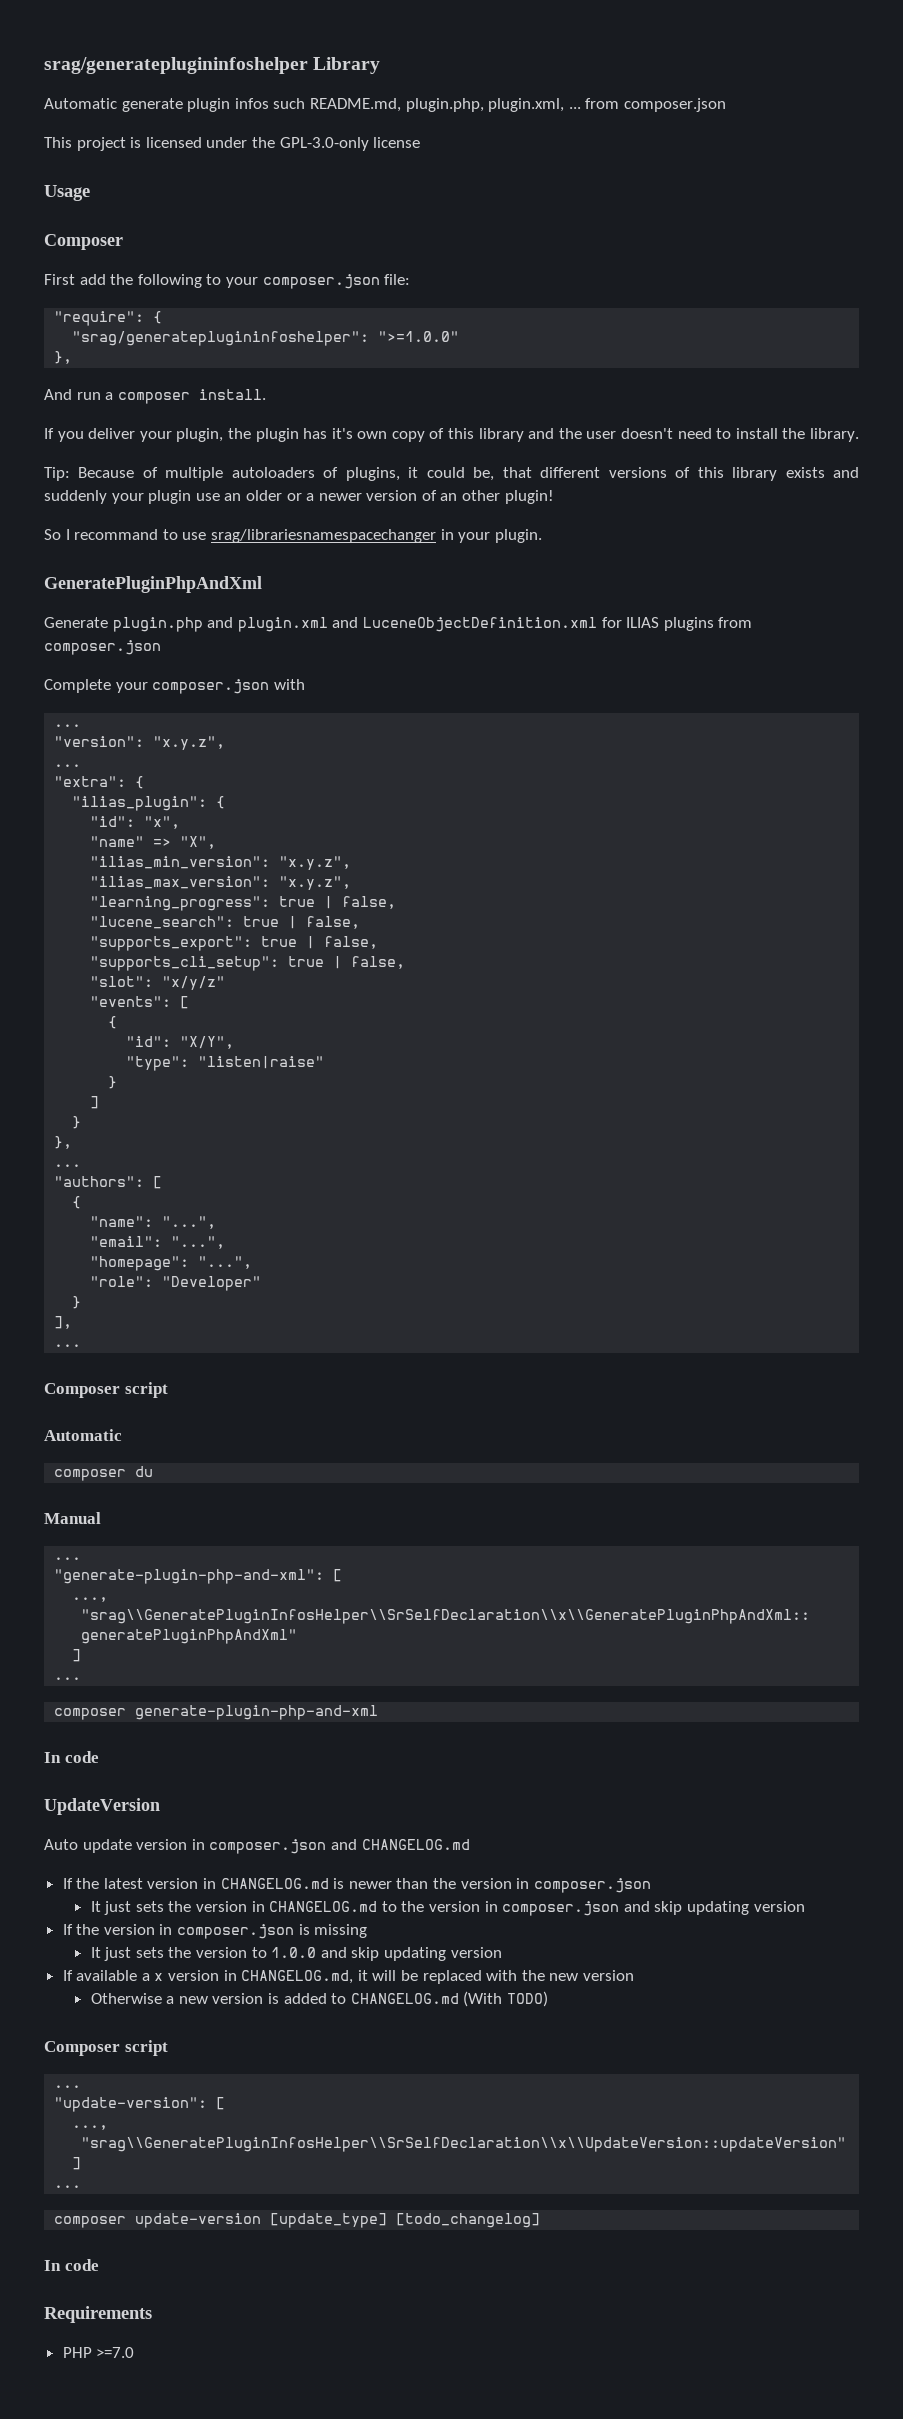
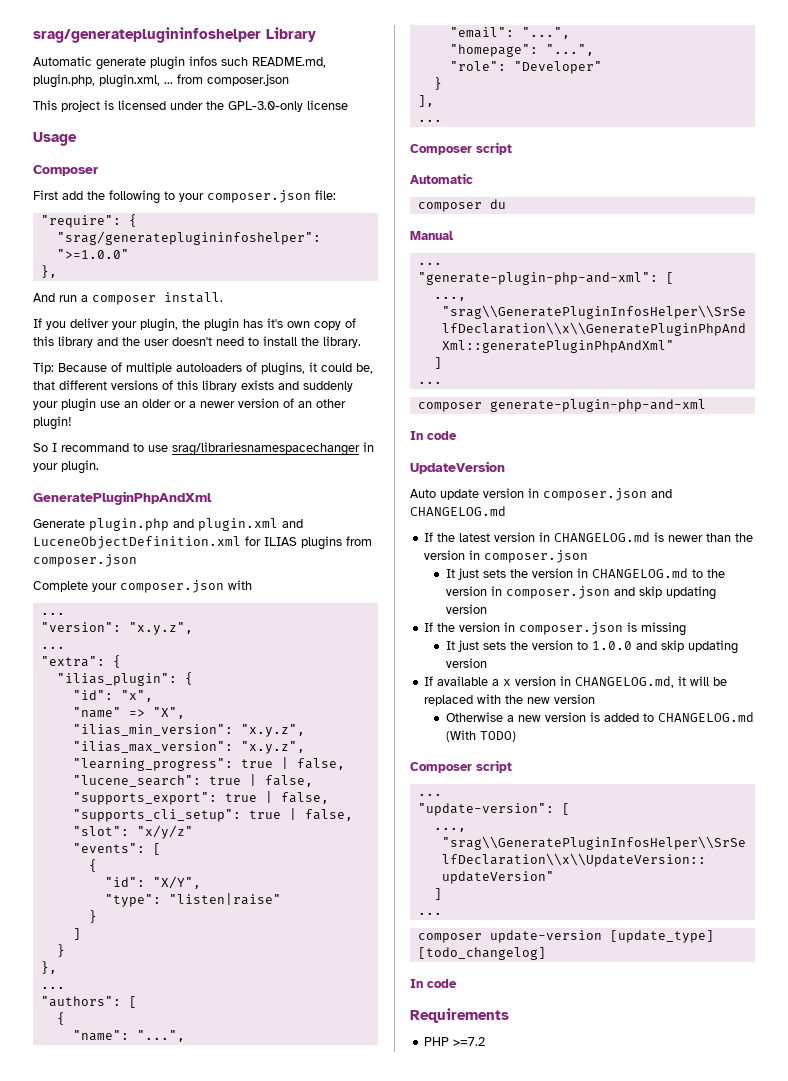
- PHP >=7.0
+ PHP >=7.2

